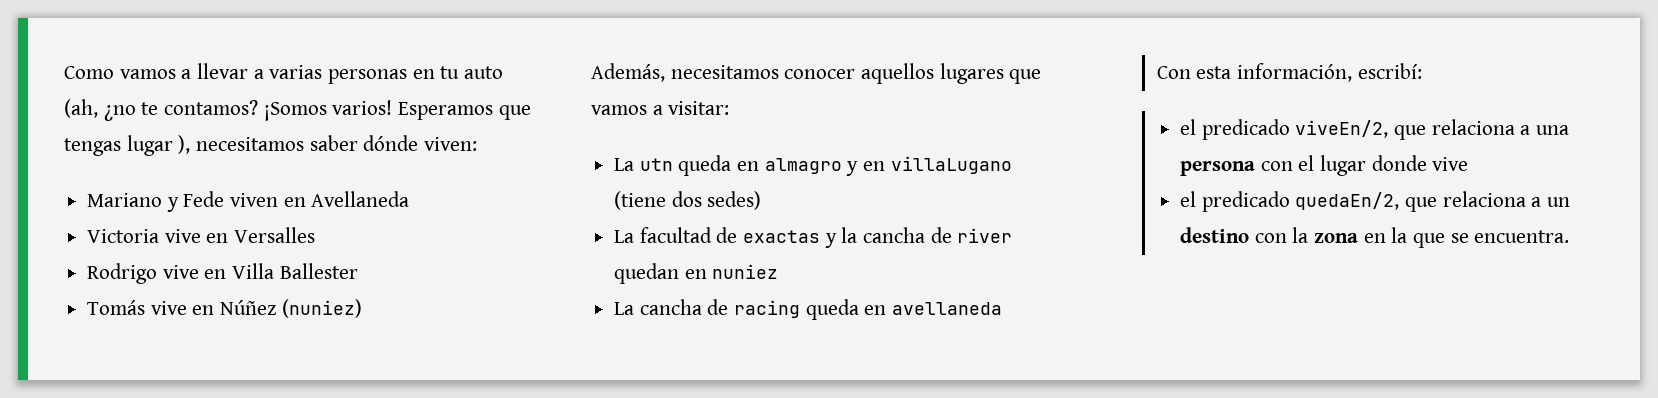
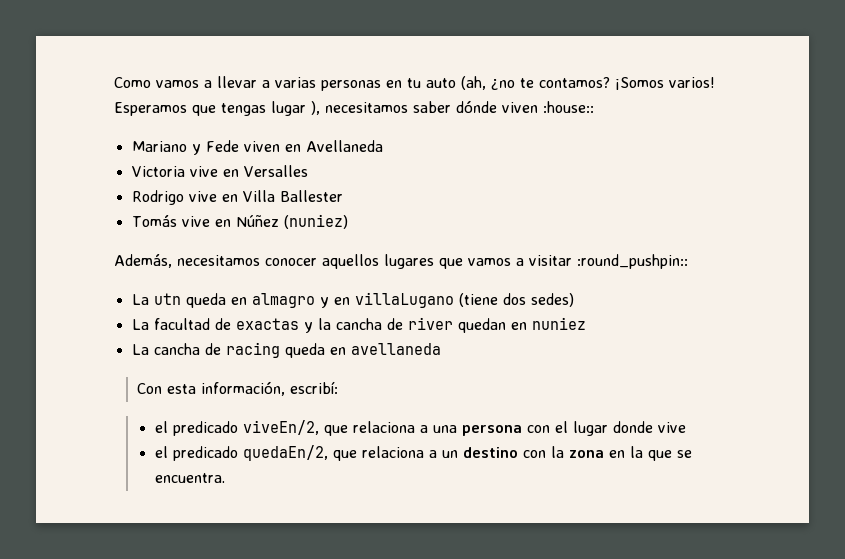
- Esperamos que tengas lugar ), necesitamos saber dónde viven:
+ Esperamos que tengas lugar ), necesitamos saber dónde viven :house::
- Además, necesitamos conocer aquellos lugares que vamos a visitar:
+ Además, necesitamos conocer aquellos lugares que vamos a visitar :round_pushpin::

